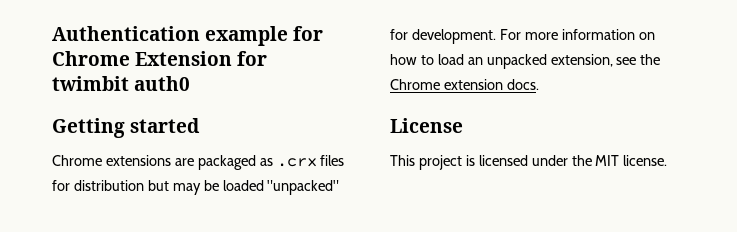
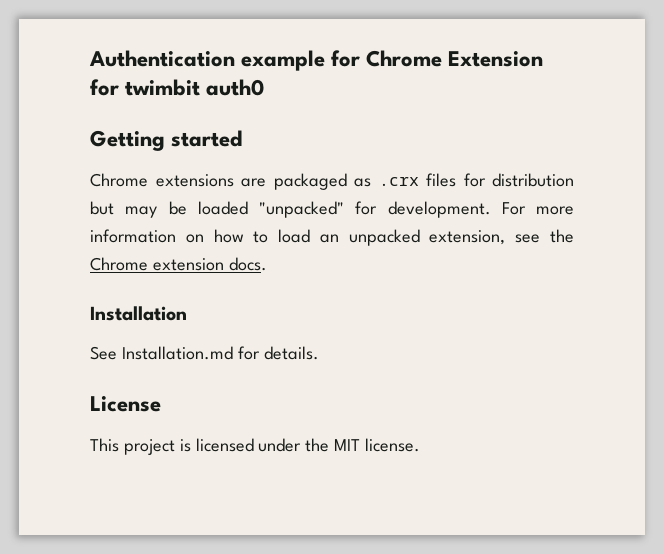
+ Installation
+ See Installation.md for details.

